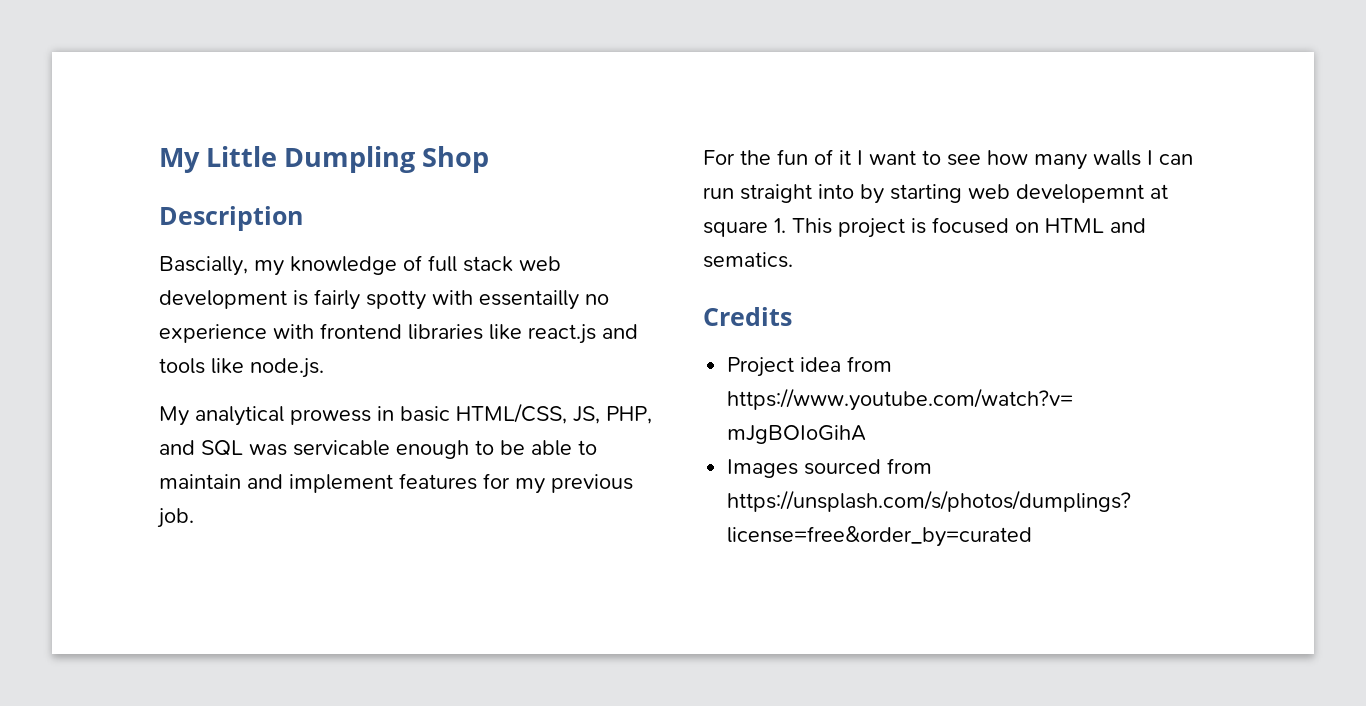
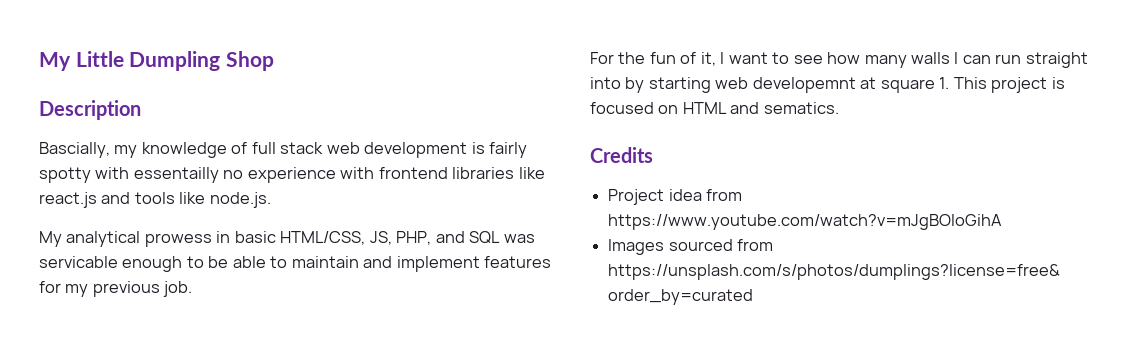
- For the fun of it I want to see how many walls I can run straight into by starting web developemnt at square 1. This project is focused on HTML and sematics.
+ For the fun of it, I want to see how many walls I can run straight into by starting web developemnt at square 1. This project is focused on HTML and sematics.

